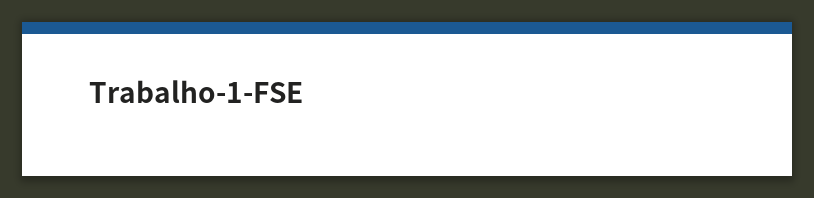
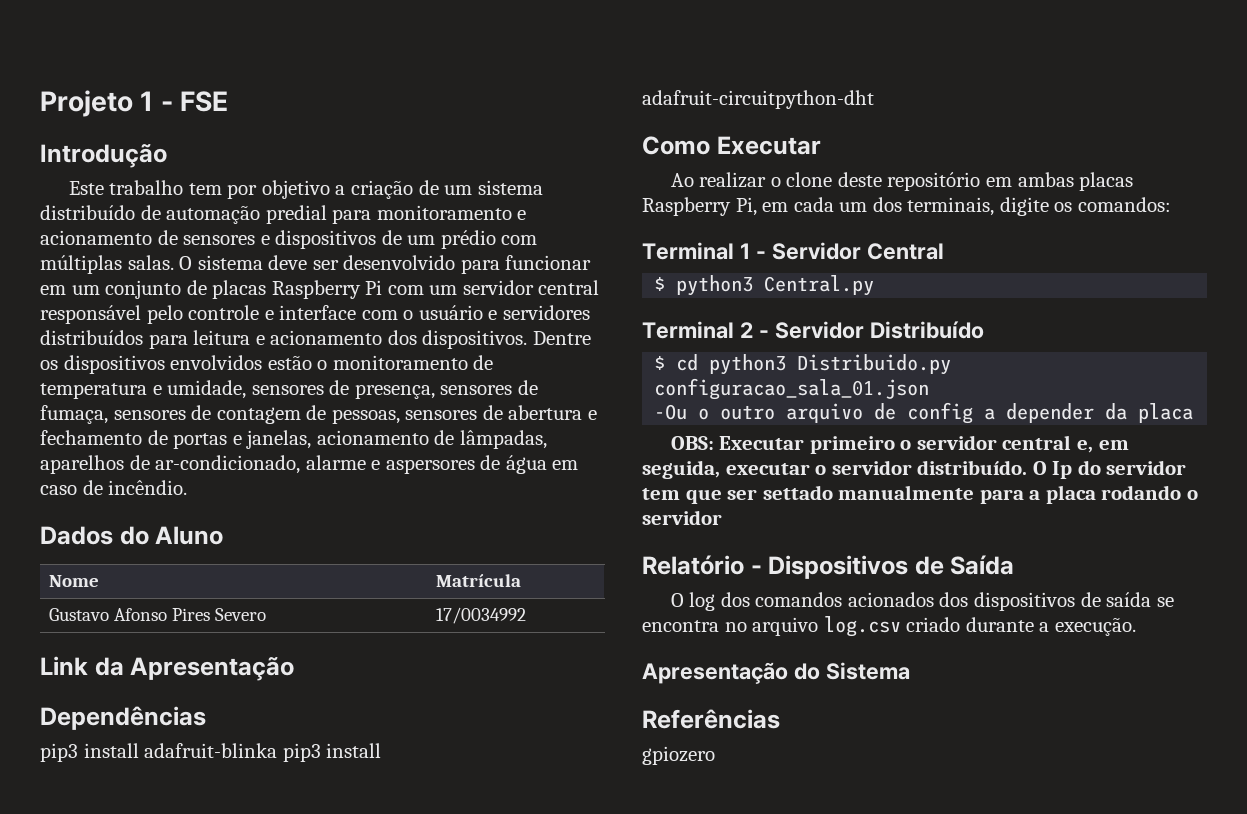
- Trabalho-1-FSE
+ Projeto 1 - FSE
+ Introdução
+ Este trabalho tem por objetivo a criação de um sistema distribuído de automação predial para monitoramento e acionamento de sensores e dispositivos de um prédio com múltiplas salas. O sistema deve ser desenvolvido para funcionar em um conjunto de placas Raspberry Pi com um servidor central responsável pelo controle e interface com o usuário e servidores distribuídos para leitura e acionamento dos dispositivos. Dentre os dispositivos envolvidos estão o monitoramento de temperatura e umidade, sensores de presença, sensores de fumaça, sensores de contagem de pessoas, sensores de abertura e fechamento de portas e janelas, acionamento de lâmpadas, aparelhos de ar-condicionado, alarme e aspersores de água em caso de incêndio.
+ Dados do Aluno
+ Nome | Matrícula
+ Gustavo Afonso Pires Severo | 17/0034992
+ Link da Apresentação
+ Dependências
+ pip3 install adafruit-blinka pip3 install adafruit-circuitpython-dht
+ Como Executar
+ Ao realizar o clone deste repositório em ambas placas Raspberry Pi, em cada um dos terminais, digite os comandos:
+ Terminal 1 - Servidor Central
+ $ python3 Central.py
+ Terminal 2 - Servidor Distribuído
+ $ cd python3 Distribuido.py configuracao_sala_01.json
+ -Ou o outro arquivo de config a depender da placa
+ OBS: Executar primeiro o servidor central e, em seguida, executar o servidor distribuído. O Ip do servidor tem que ser settado manualmente para a placa rodando o servidor
+ Relatório - Dispositivos de Saída
+ O log dos comandos acionados dos dispositivos de saída se encontra no arquivo log.csv criado durante a execução.
+ Apresentação do Sistema
+ Referências
+ gpiozero

